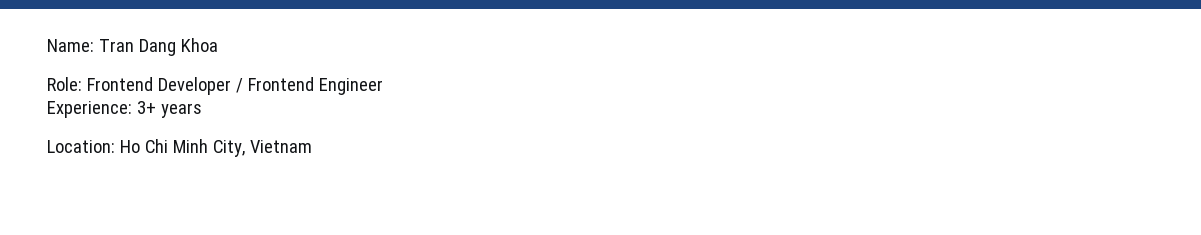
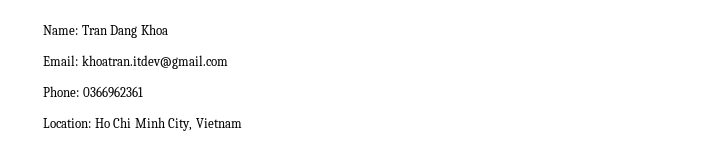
- Role: Frontend Developer / Frontend Engineer
- Experience: 3+ years
+ Email: khoatran.itdev@gmail.com
+ Phone: 0366962361

